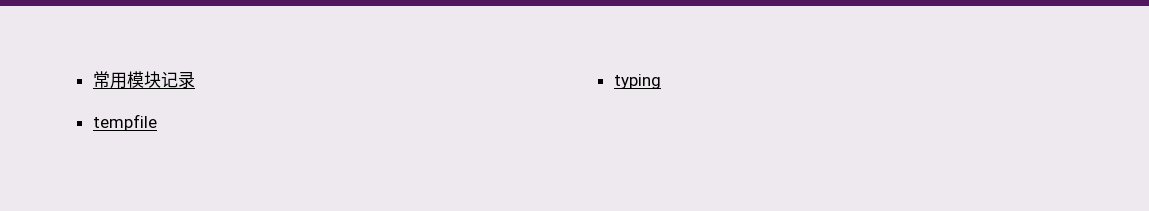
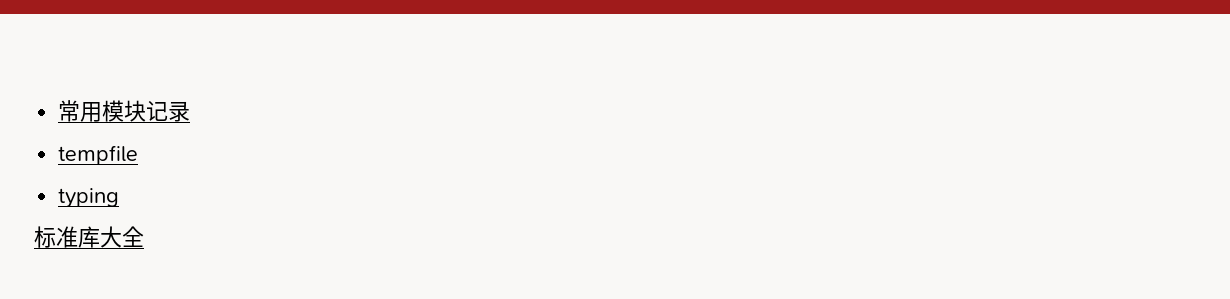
+ 标准库大全

